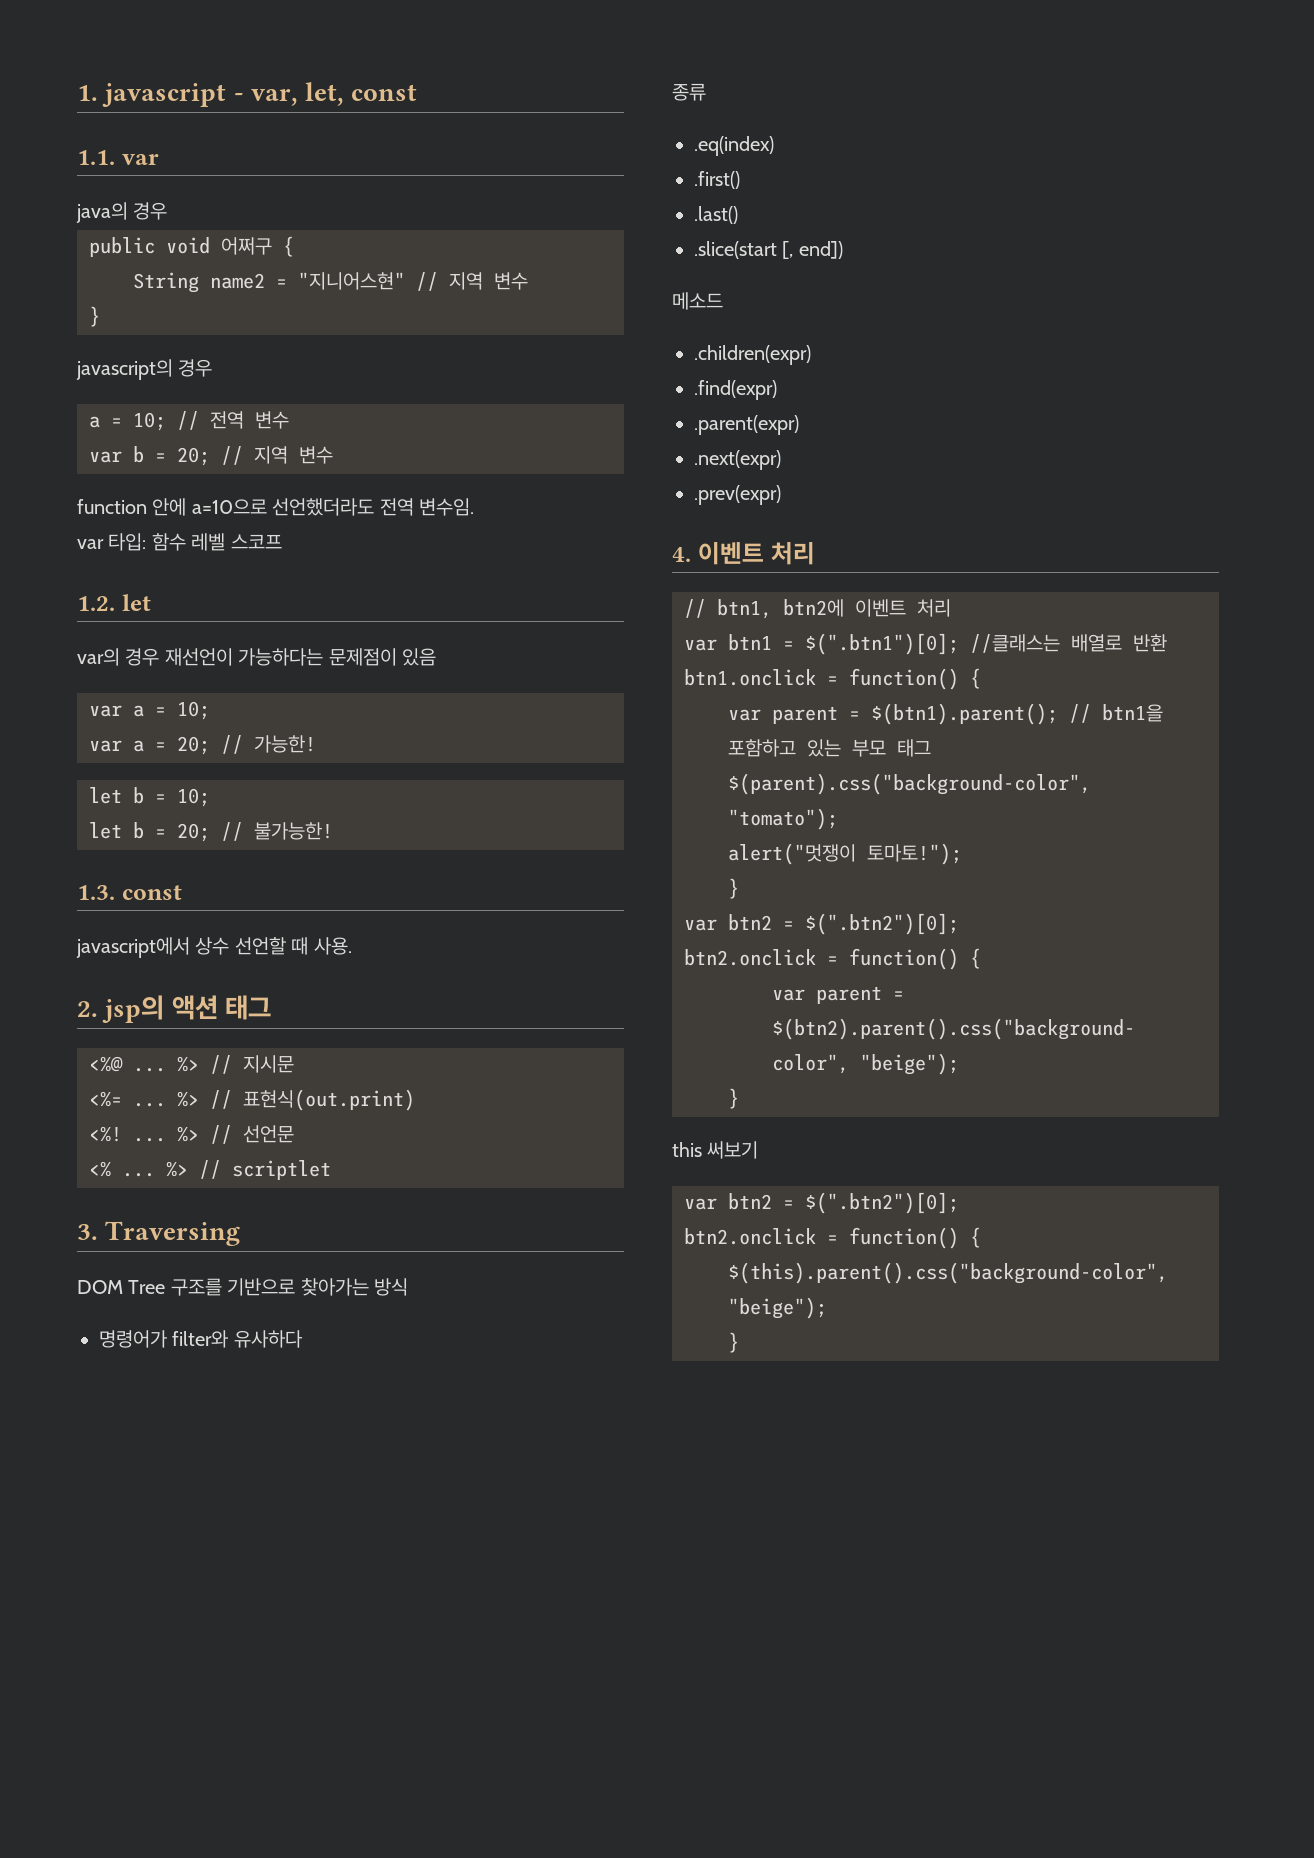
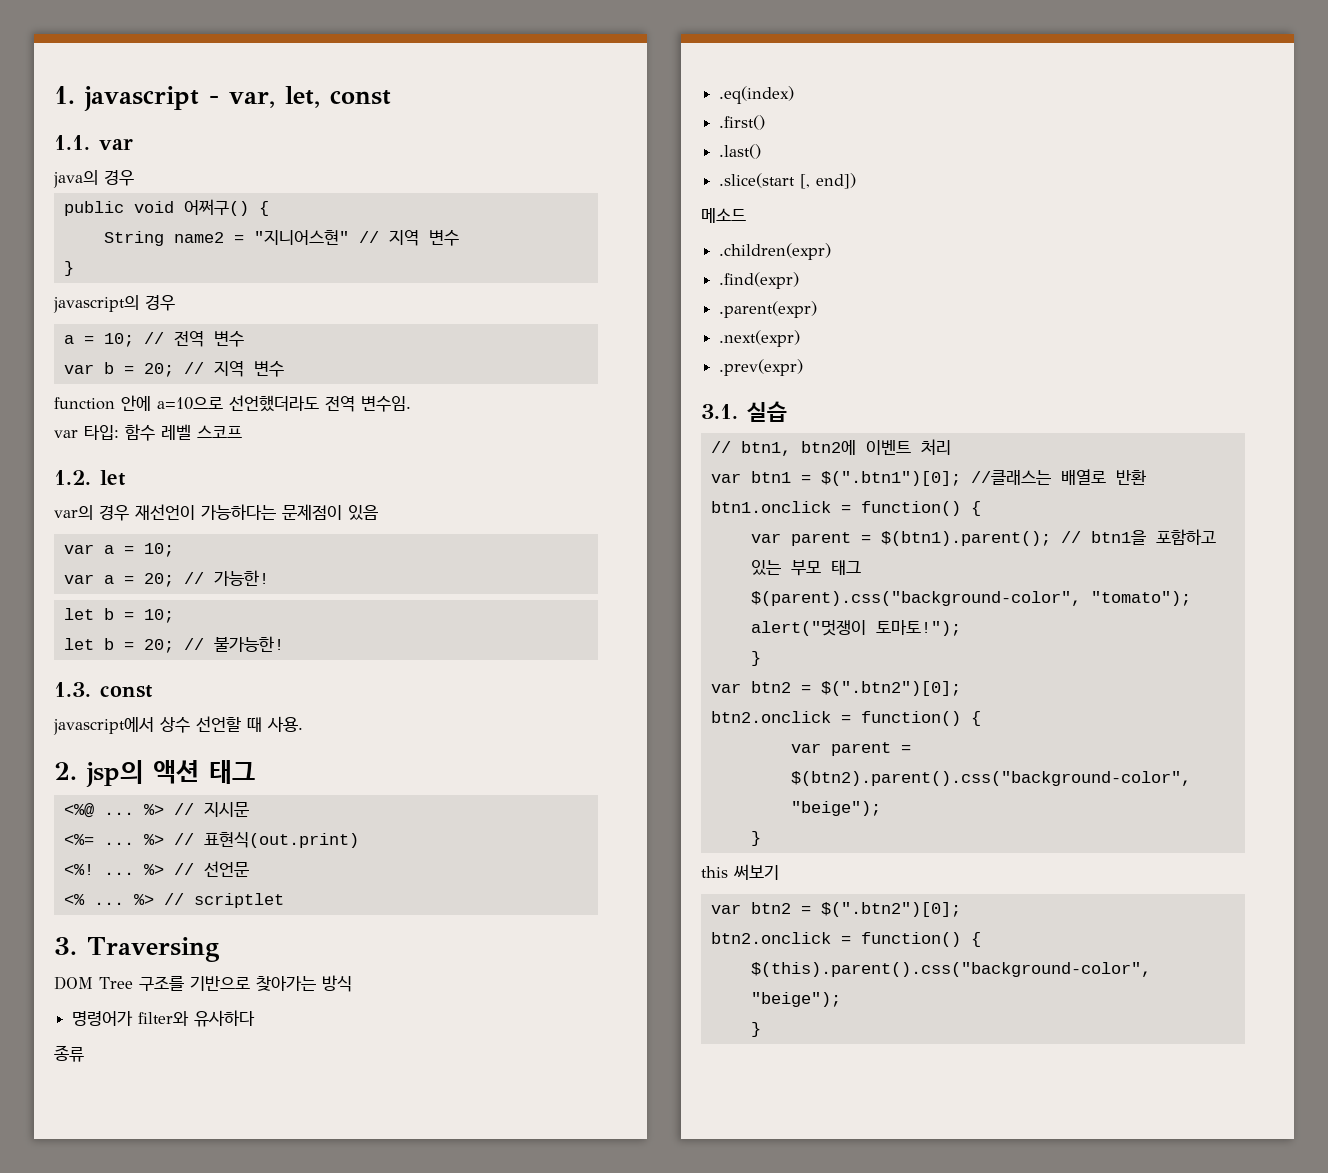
- public void 어쩌구 {
+ public void 어쩌구() {
- 4. 이벤트 처리
+ 3.1. 실습

